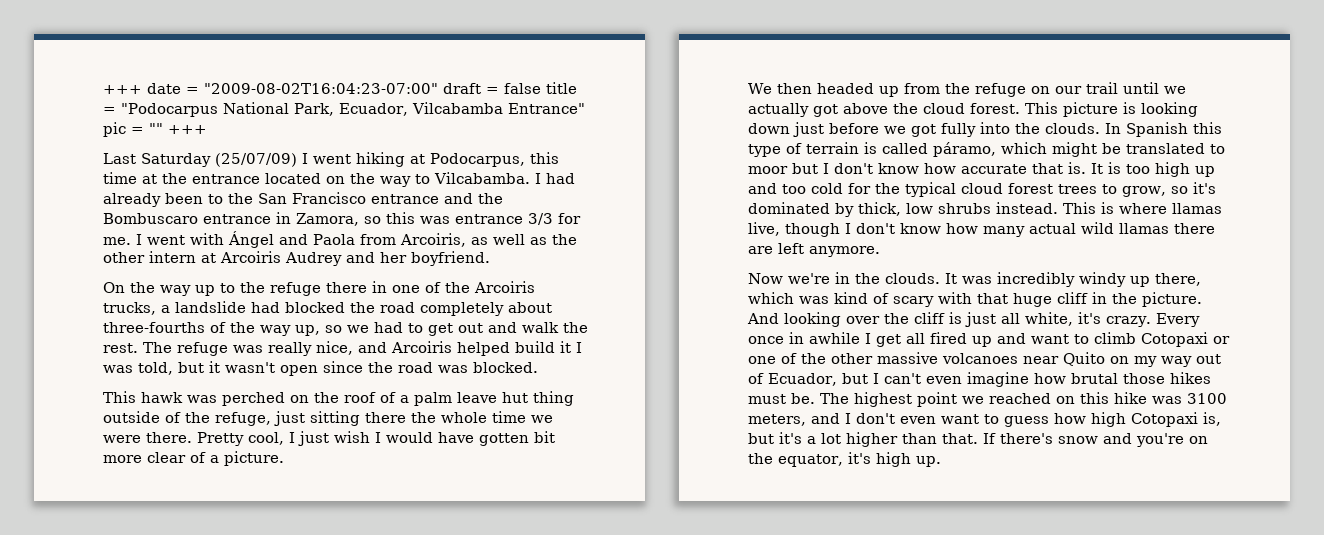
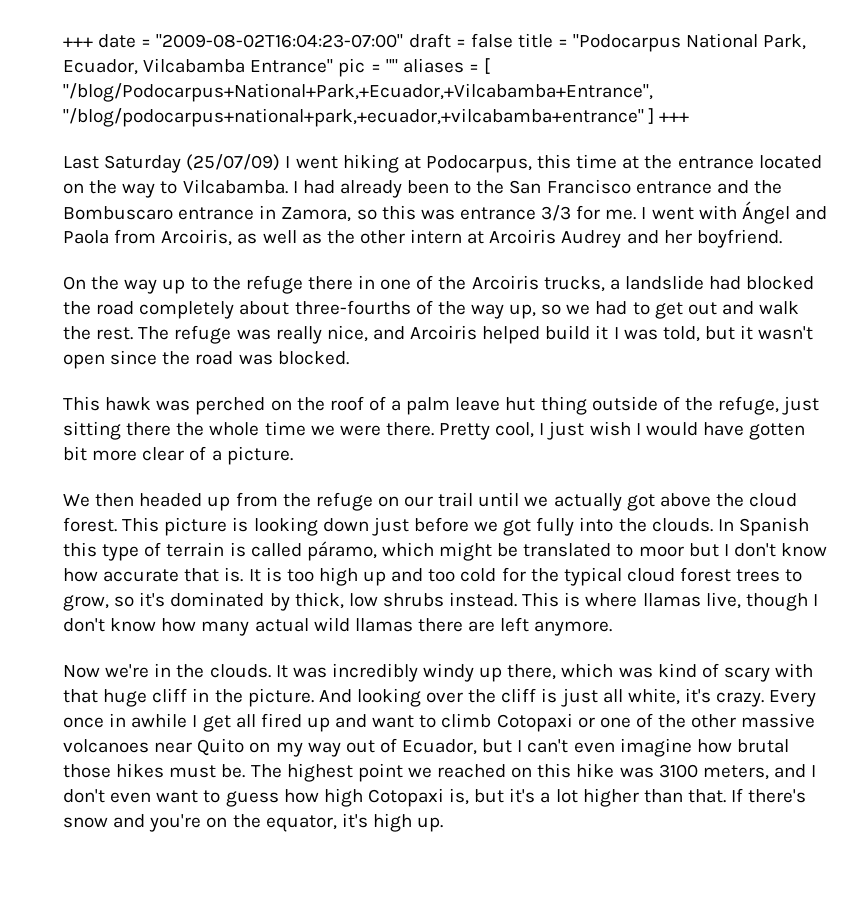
- +++ date = "2009-08-02T16:04:23-07:00" draft = false title = "Podocarpus National Park, Ecuador, Vilcabamba Entrance" pic = "" +++
+ +++ date = "2009-08-02T16:04:23-07:00" draft = false title = "Podocarpus National Park, Ecuador, Vilcabamba Entrance" pic = "" aliases = [ "/blog/Podocarpus+National+Park,+Ecuador,+Vilcabamba+Entrance", "/blog/podocarpus+national+park,+ecuador,+vilcabamba+entrance" ] +++

